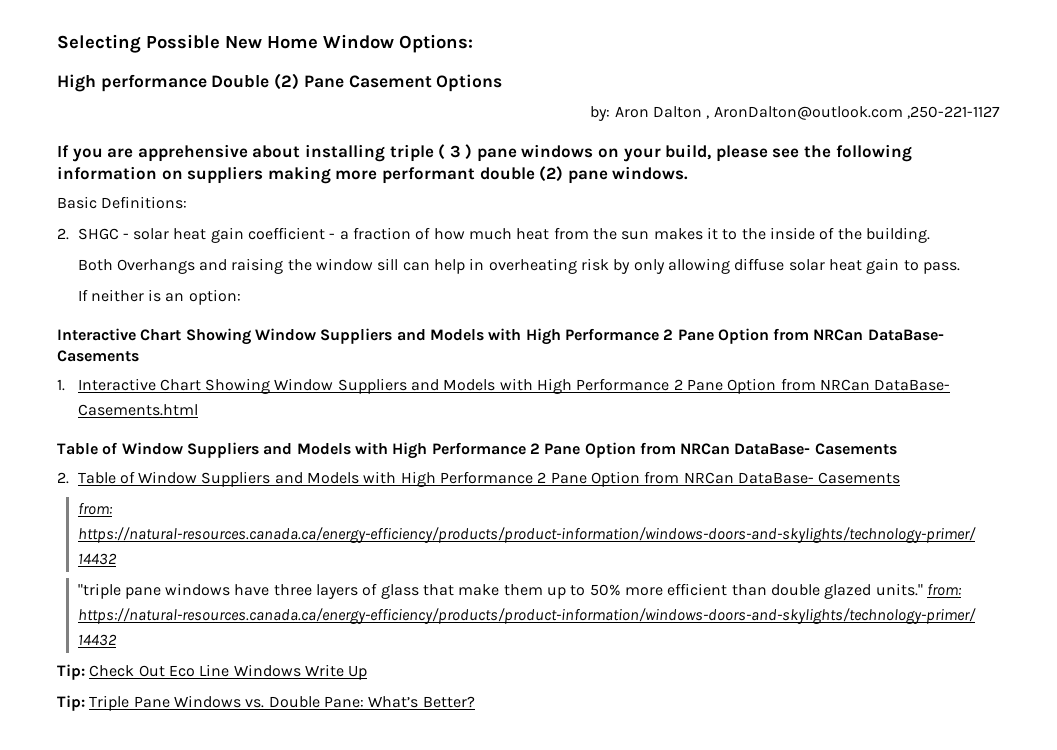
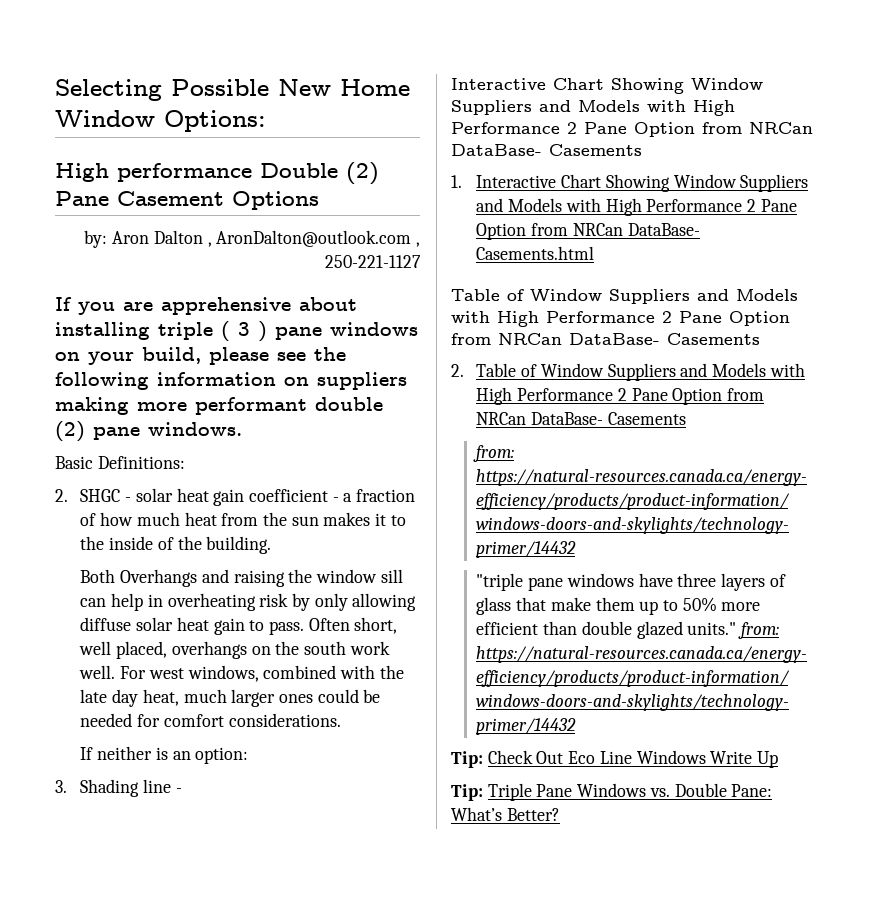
- by: Aron Dalton , AronDalton@outlook.com ,250-221-1127
+ by: Aron Dalton , AronDalton@outlook.com , 250-221-1127
+ Often short, well placed, overhangs on the south work well. For west windows, combined with the late day heat, much larger ones could be needed for comfort considerations.
+ 3. Shading line -

